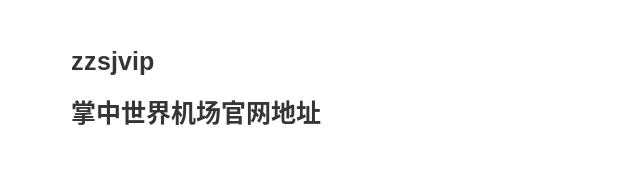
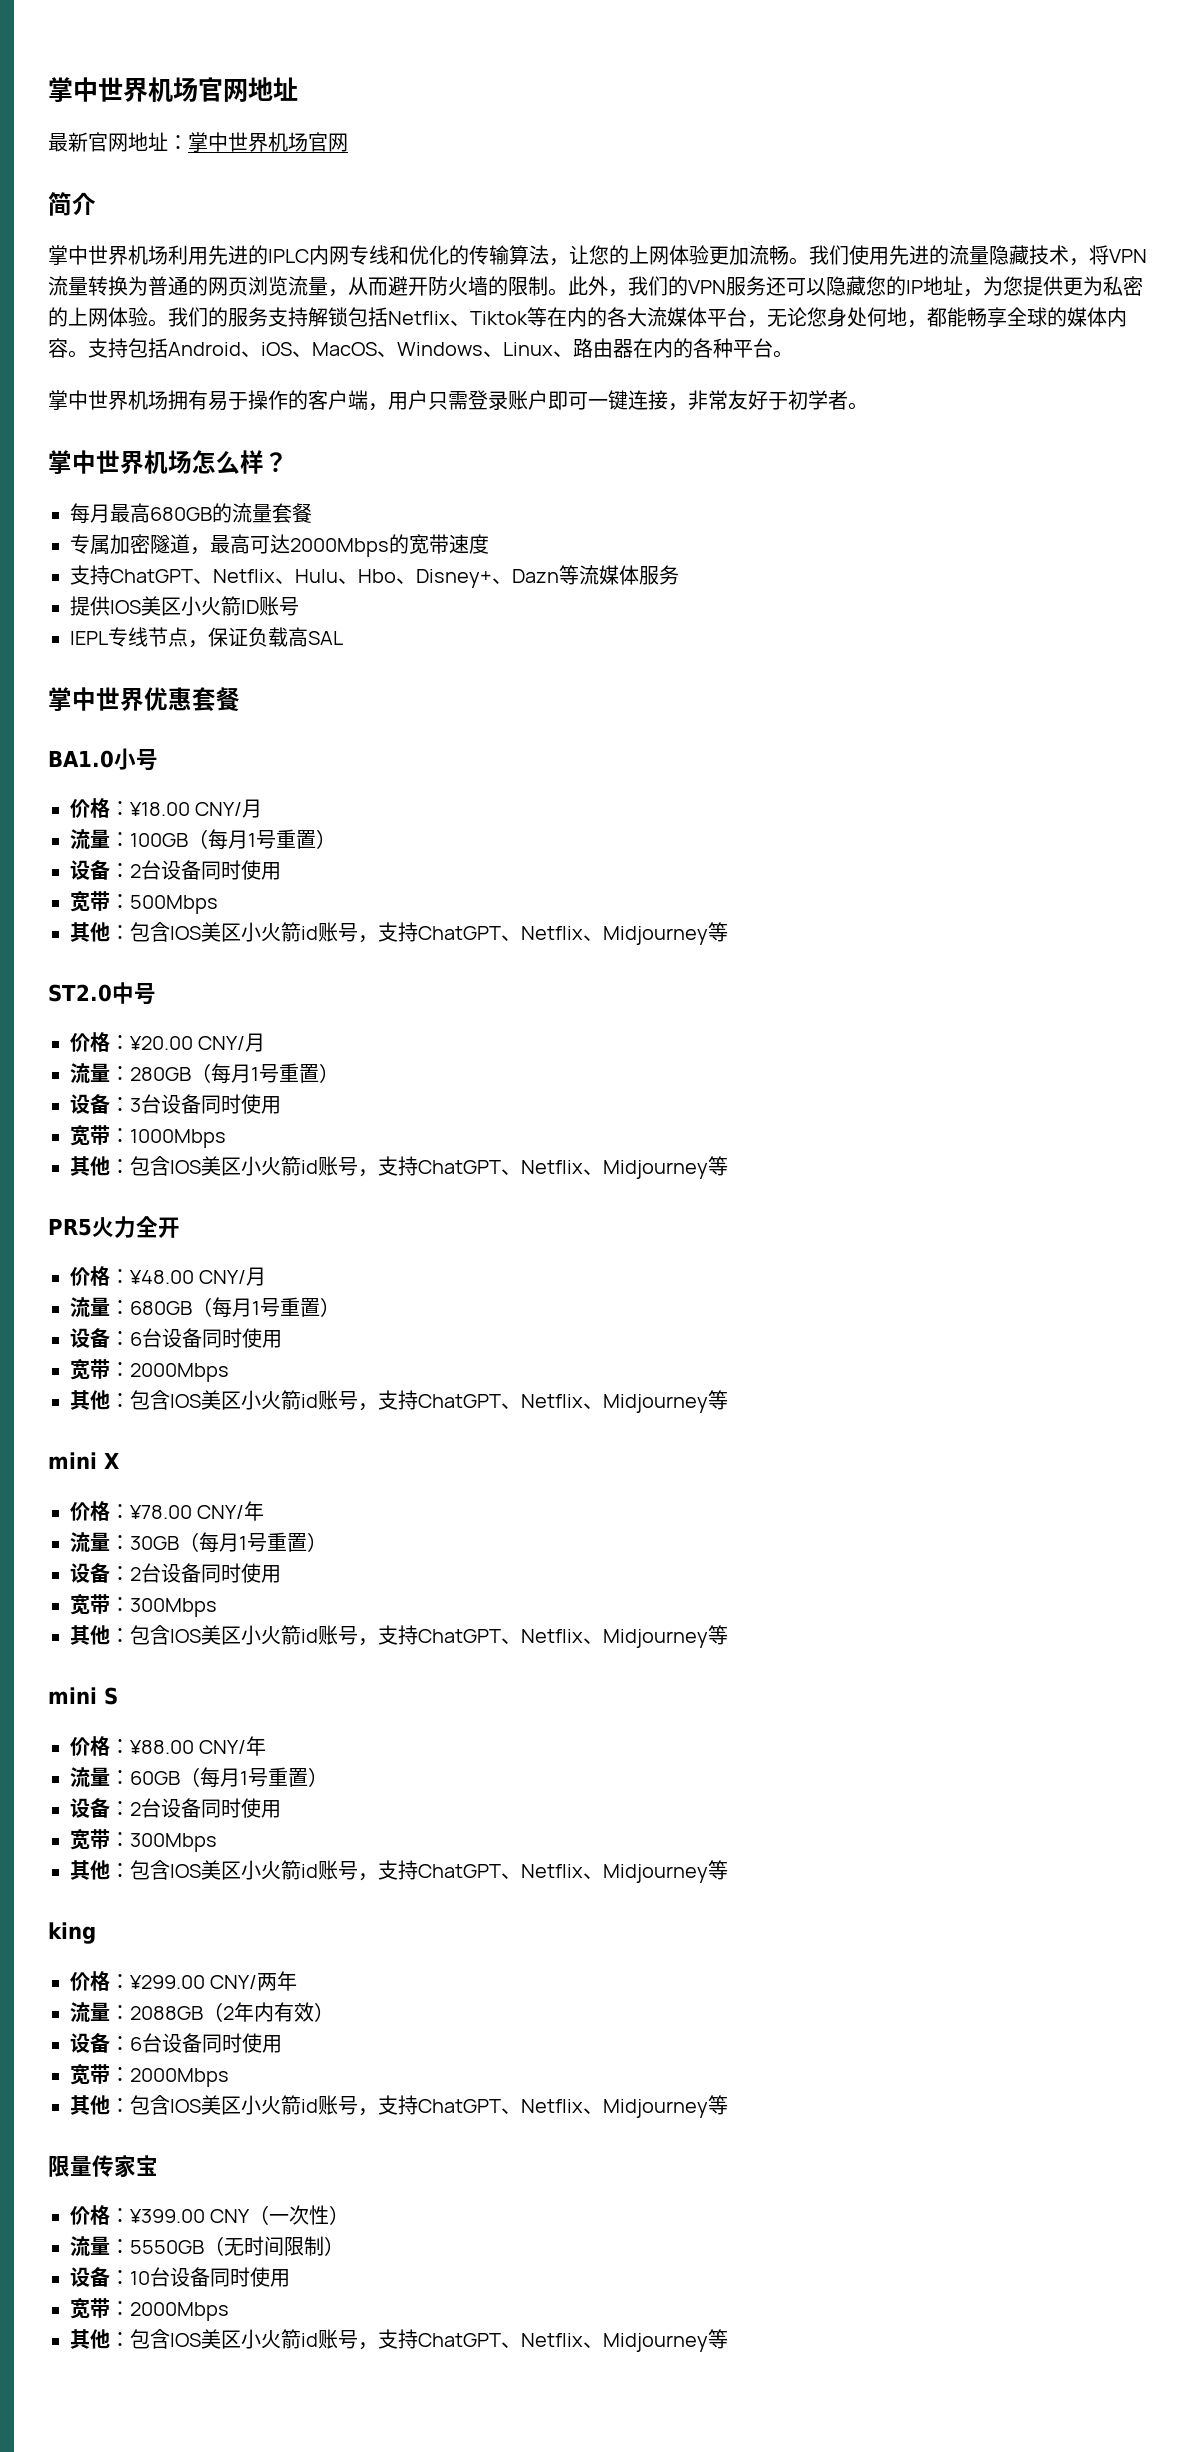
- zzsjvip
+ 最新官网地址：掌中世界机场官网
+ 简介
+ 掌中世界机场利用先进的IPLC内网专线和优化的传输算法，让您的上网体验更加流畅。我们使用先进的流量隐藏技术，将VPN流量转换为普通的网页浏览流量，从而避开防火墙的限制。此外，我们的VPN服务还可以隐藏您的IP地址，为您提供更为私密的上网体验。我们的服务支持解锁包括Netflix、Tiktok等在内的各大流媒体平台，无论您身处何地，都能畅享全球的媒体内容。支持包括Android、iOS、MacOS、Windows、Linux、路由器在内的各种平台。
+ 掌中世界机场拥有易于操作的客户端，用户只需登录账户即可一键连接，非常友好于初学者。
+ 掌中世界机场怎么样？
+ 每月最高680GB的流量套餐
+ 专属加密隧道，最高可达2000Mbps的宽带速度
+ 支持ChatGPT、Netflix、Hulu、Hbo、Disney+、Dazn等流媒体服务
+ 提供IOS美区小火箭ID账号
+ IEPL专线节点，保证负载高SAL
+ 掌中世界优惠套餐
+ BA1.0小号
+ 价格：¥18.00 CNY/月
+ 流量：100GB（每月1号重置）
+ 设备：2台设备同时使用
+ 宽带：500Mbps
+ 其他：包含IOS美区小火箭id账号，支持ChatGPT、Netflix、Midjourney等
+ ST2.0中号
+ 价格：¥20.00 CNY/月
+ 流量：280GB（每月1号重置）
+ 设备：3台设备同时使用
+ 宽带：1000Mbps
+ 其他：包含IOS美区小火箭id账号，支持ChatGPT、Netflix、Midjourney等
+ PR5火力全开
+ 价格：¥48.00 CNY/月
+ 流量：680GB（每月1号重置）
+ 设备：6台设备同时使用
+ 宽带：2000Mbps
+ 其他：包含IOS美区小火箭id账号，支持ChatGPT、Netflix、Midjourney等
+ mini X
+ 价格：¥78.00 CNY/年
+ 流量：30GB（每月1号重置）
+ 设备：2台设备同时使用
+ 宽带：300Mbps
+ 其他：包含IOS美区小火箭id账号，支持ChatGPT、Netflix、Midjourney等
+ mini S
+ 价格：¥88.00 CNY/年
+ 流量：60GB（每月1号重置）
+ 设备：2台设备同时使用
+ 宽带：300Mbps
+ 其他：包含IOS美区小火箭id账号，支持ChatGPT、Netflix、Midjourney等
+ king
+ 价格：¥299.00 CNY/两年
+ 流量：2088GB（2年内有效）
+ 设备：6台设备同时使用
+ 宽带：2000Mbps
+ 其他：包含IOS美区小火箭id账号，支持ChatGPT、Netflix、Midjourney等
+ 限量传家宝
+ 价格：¥399.00 CNY（一次性）
+ 流量：5550GB（无时间限制）
+ 设备：10台设备同时使用
+ 宽带：2000Mbps
+ 其他：包含IOS美区小火箭id账号，支持ChatGPT、Netflix、Midjourney等

